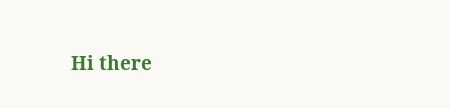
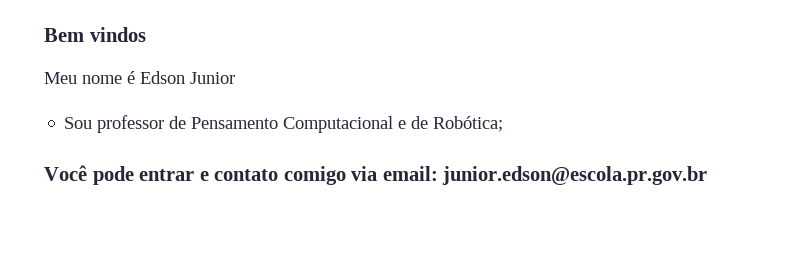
- Hi there
+ Bem vindos
+ Meu nome é Edson Junior
+ Sou professor de Pensamento Computacional e de Robótica;
+ Você pode entrar e contato comigo via email: junior.edson@escola.pr.gov.br

